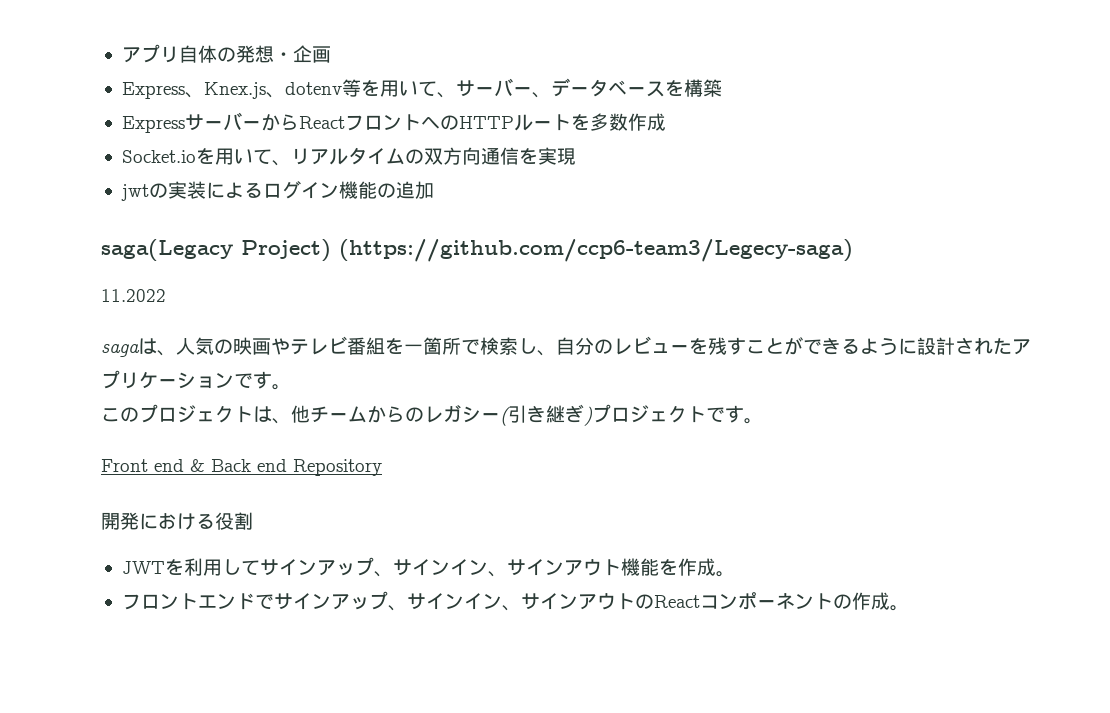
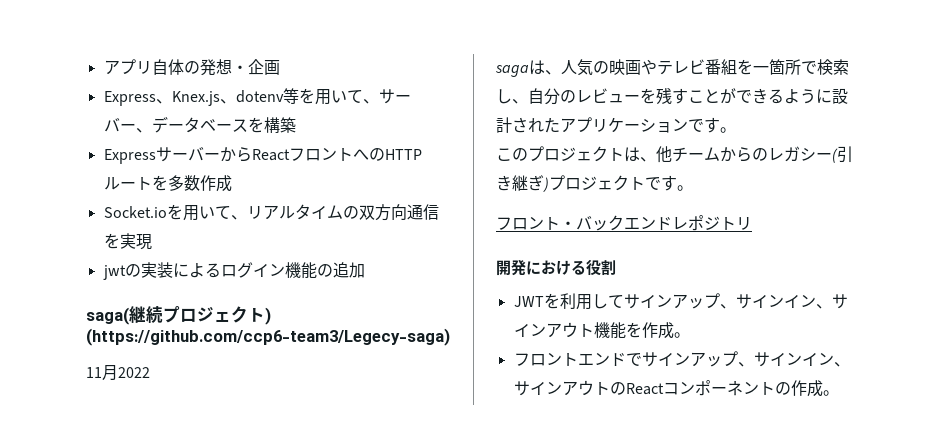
- saga(Legacy Project) (https://github.com/ccp6-team3/Legecy-saga)
+ saga(継続プロジェクト) (https://github.com/ccp6-team3/Legecy-saga)
- 11.2022
+ 11月2022
- Front end & Back end Repository
+ フロント・バックエンドレポジトリ

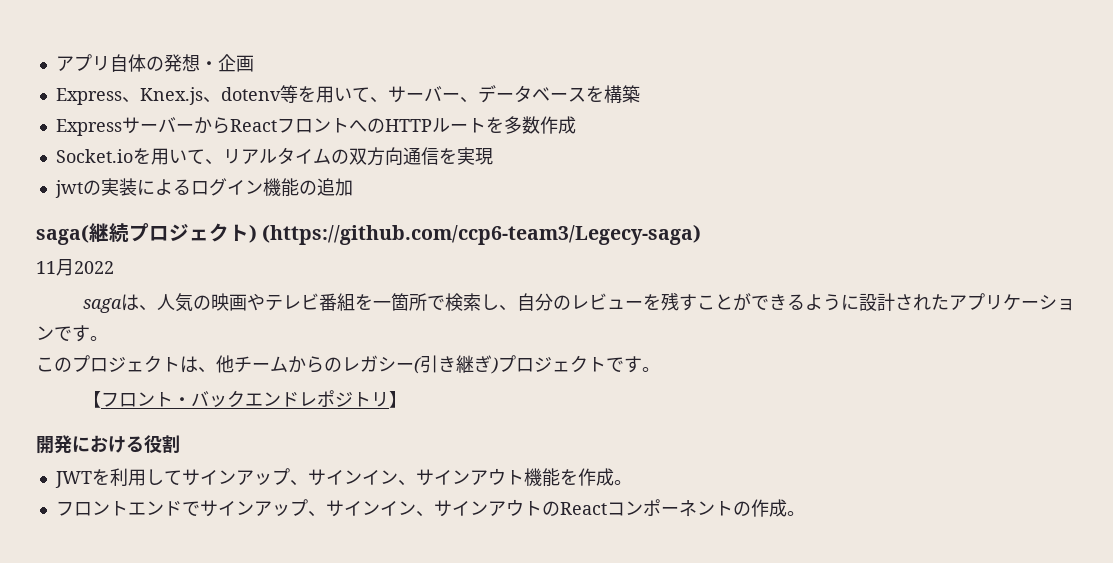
- フロント・バックエンドレポジトリ
+ 【フロント・バックエンドレポジトリ】

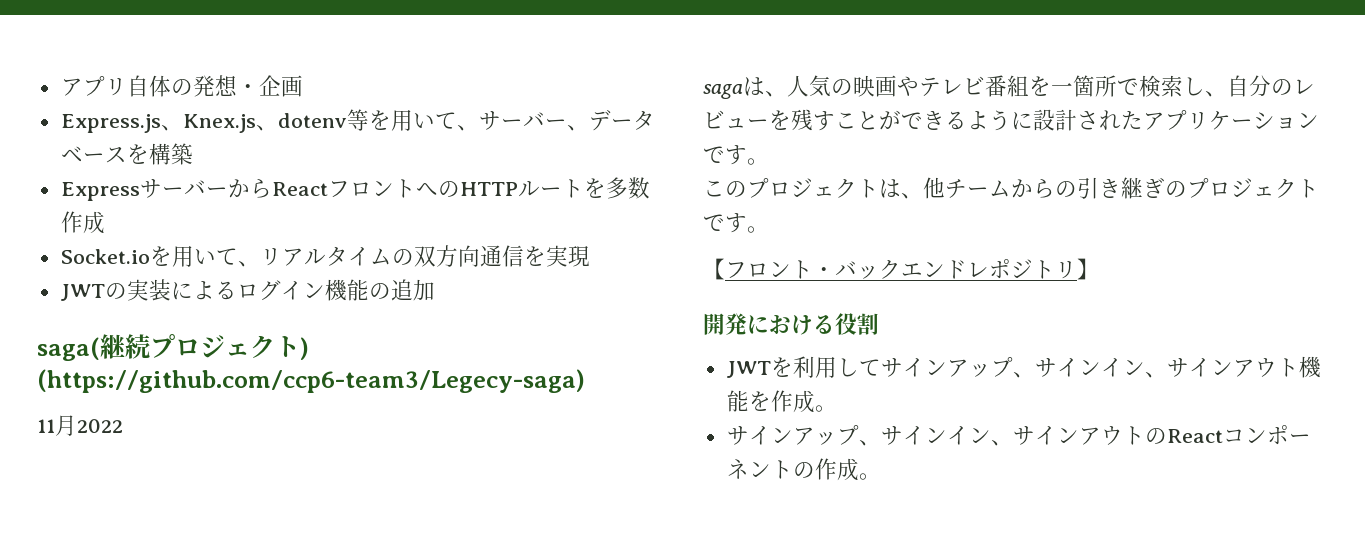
- Express、Knex.js、dotenv等を用いて、サーバー、データベースを構築
+ Express.js、Knex.js、dotenv等を用いて、サーバー、データベースを構築
- jwtの実装によるログイン機能の追加
+ JWTの実装によるログイン機能の追加
- このプロジェクトは、他チームからのレガシー(引き継ぎ)プロジェクトです。
+ このプロジェクトは、他チームからの引き継ぎのプロジェクトです。
- フロントエンドでサインアップ、サインイン、サインアウトのReactコンポーネントの作成。
+ サインアップ、サインイン、サインアウトのReactコンポーネントの作成。

